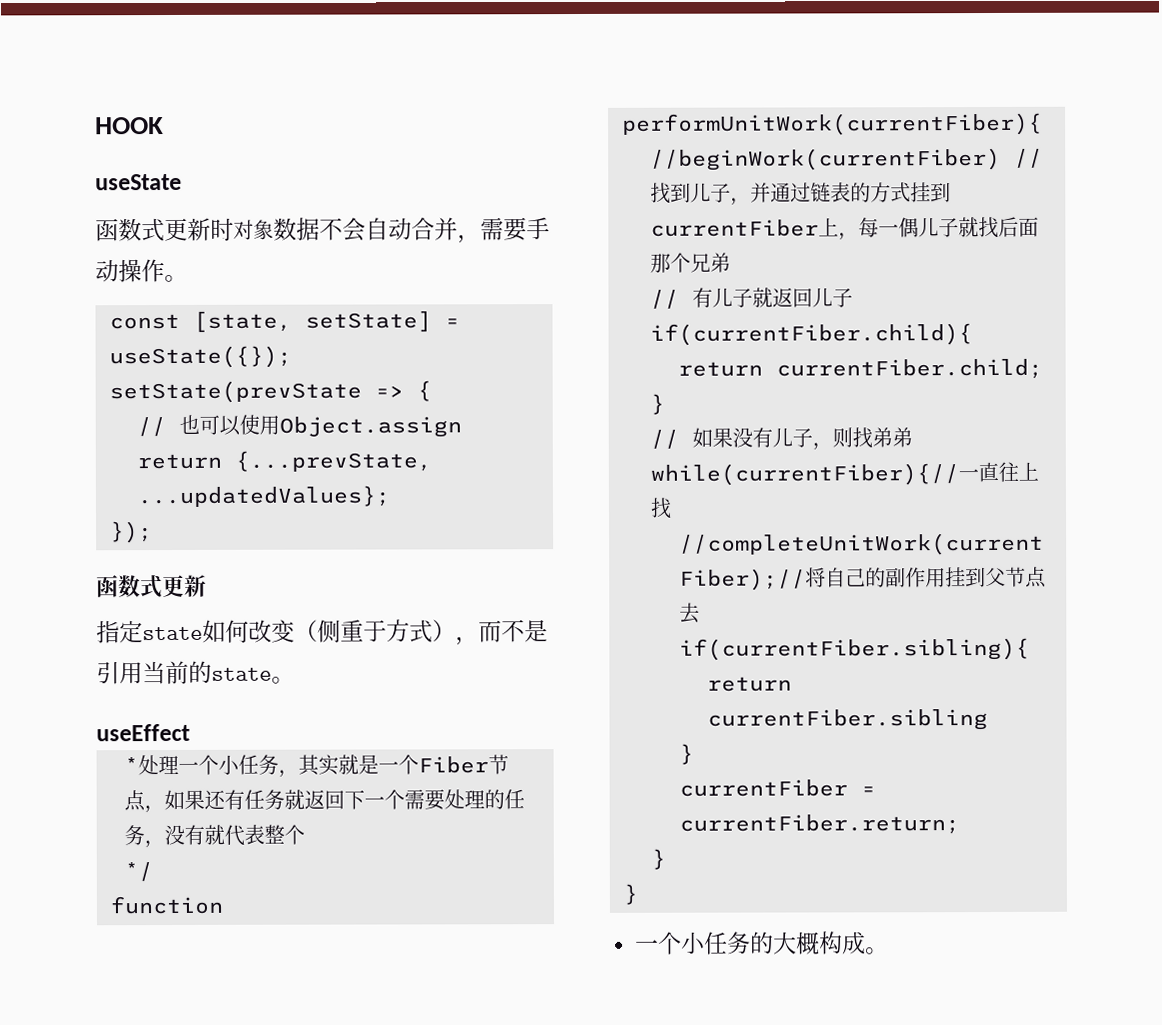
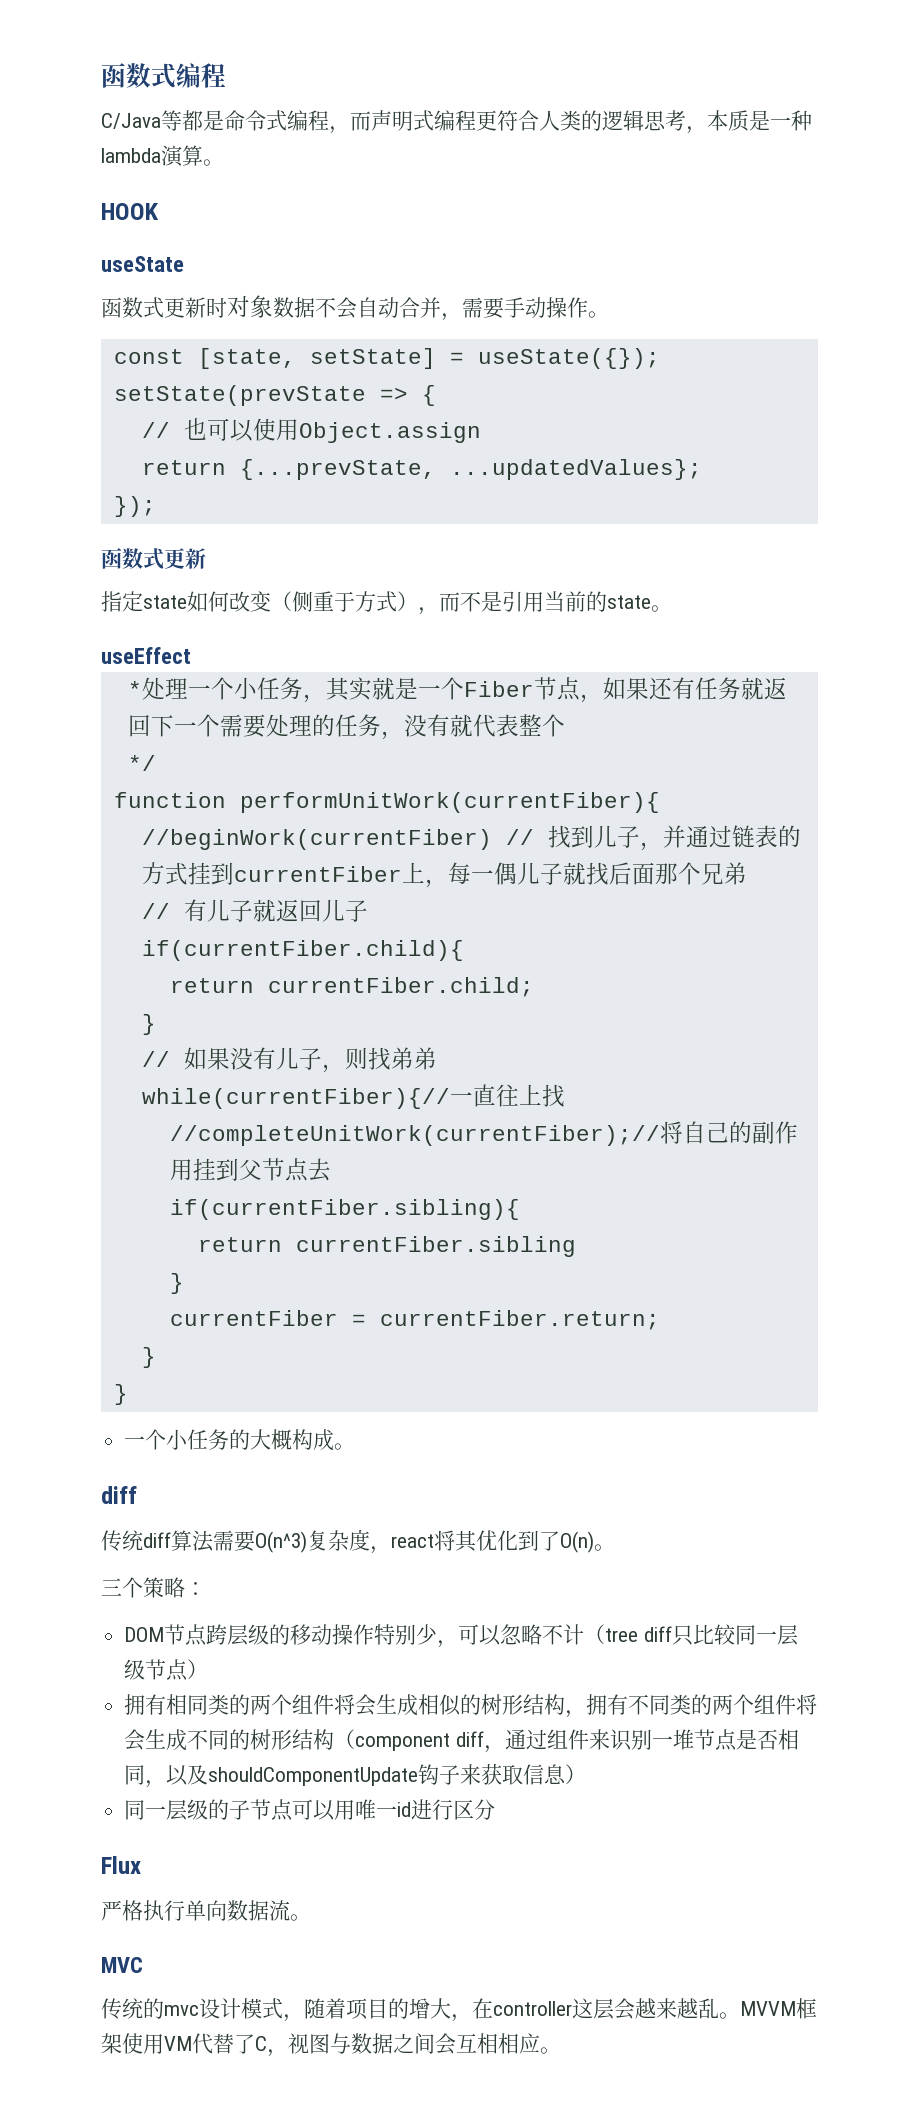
+ 函数式编程
+ C/Java等都是命令式编程，而声明式编程更符合人类的逻辑思考，本质是一种lambda演算。
  一个小任务的大概构成。
+ diff
+ 传统diff算法需要O(n^3)复杂度，react将其优化到了O(n)。
+ 三个策略：
+ DOM节点跨层级的移动操作特别少，可以忽略不计（tree diff只比较同一层级节点）
+ 拥有相同类的两个组件将会生成相似的树形结构，拥有不同类的两个组件将会生成不同的树形结构（component diff，通过组件来识别一堆节点是否相同，以及shouldComponentUpdate钩子来获取信息）
+ 同一层级的子节点可以用唯一id进行区分
+ Flux
+ 严格执行单向数据流。
+ MVC
+ 传统的mvc设计模式，随着项目的增大，在controller这层会越来越乱。MVVM框架使用VM代替了C，视图与数据之间会互相相应。

